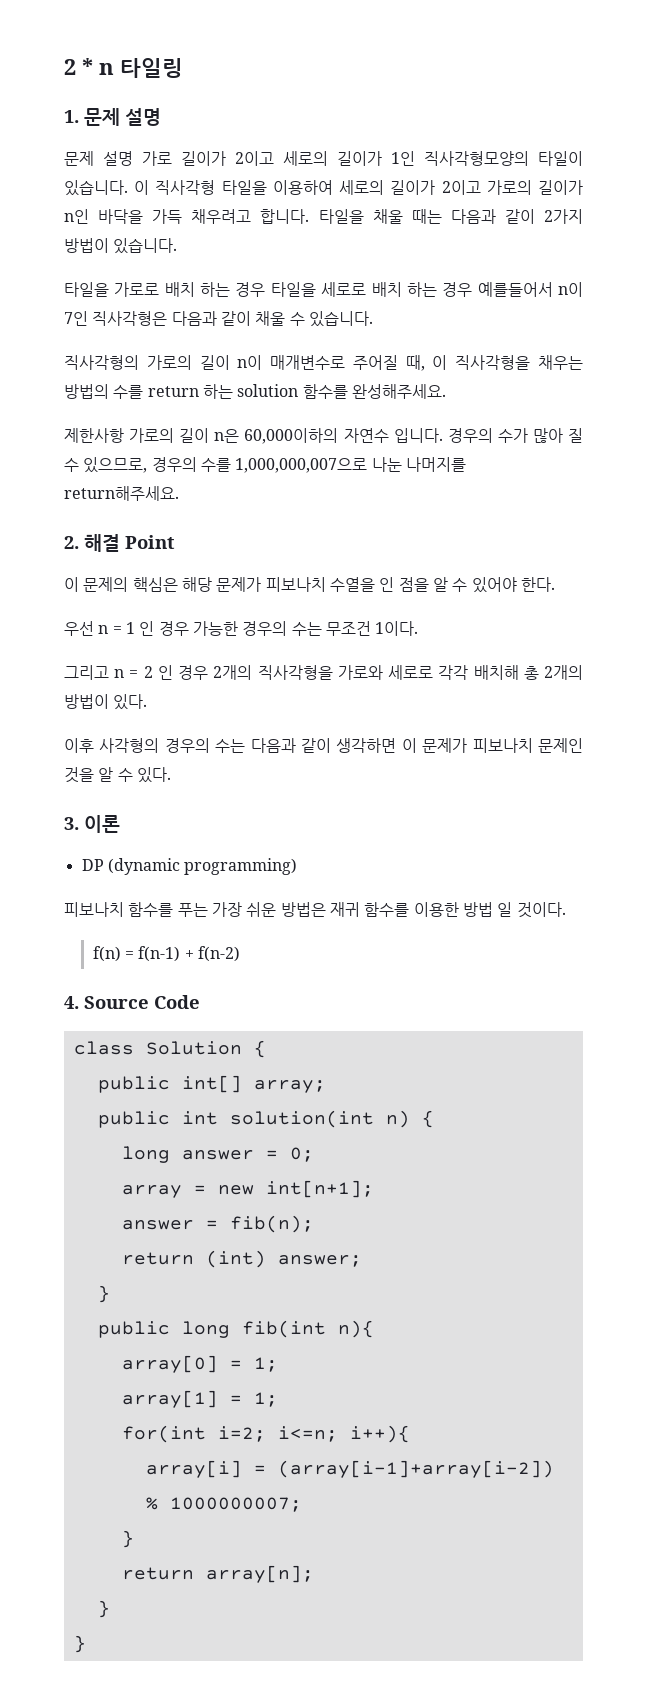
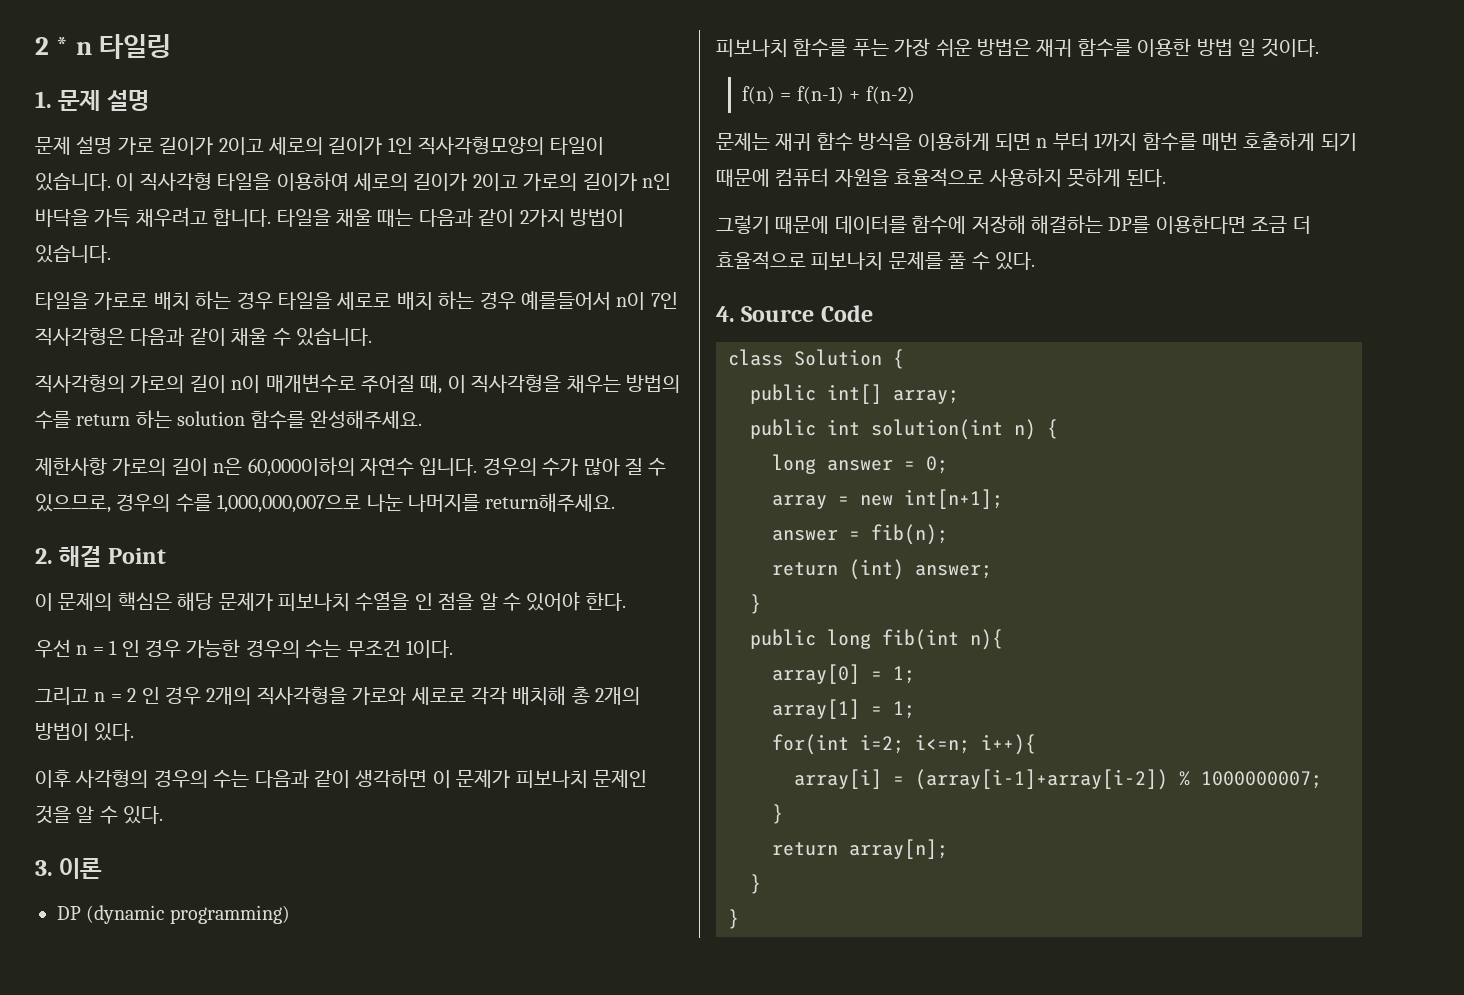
+ 문제는 재귀 함수 방식을 이용하게 되면 n 부터 1까지 함수를 매번 호출하게 되기 때문에 컴퓨터 자원을 효율적으로 사용하지 못하게 된다.
+ 그렇기 때문에 데이터를 함수에 저장해 해결하는 DP를 이용한다면 조금 더 효율적으로 피보나치 문제를 풀 수 있다.

